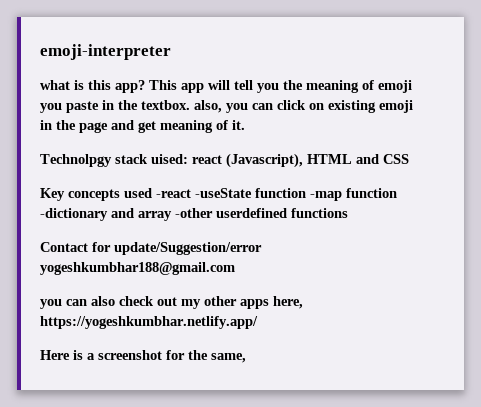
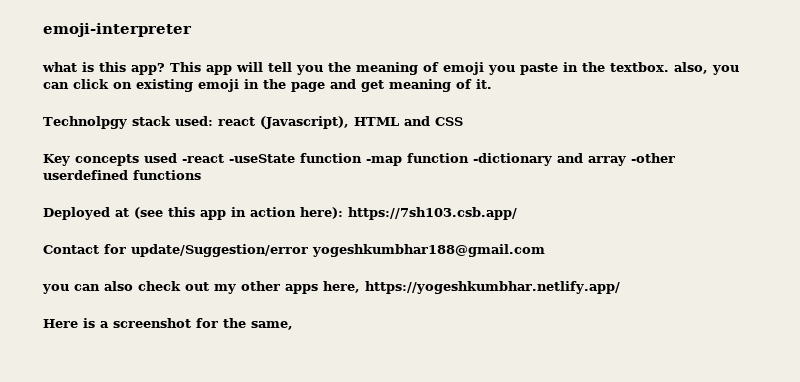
- Technolpgy stack uised: react (Javascript), HTML and CSS
+ Technolpgy stack used: react (Javascript), HTML and CSS
+ Deployed at (see this app in action here): https://7sh103.csb.app/

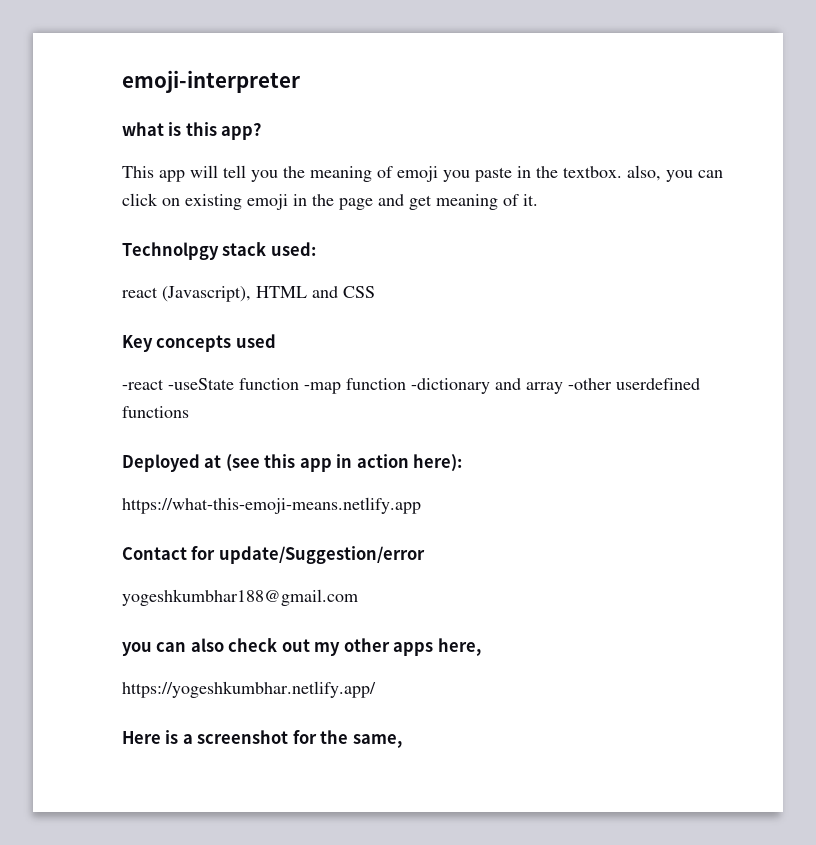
- what is this app? This app will tell you the meaning of emoji you paste in the textbox. also, you can click on existing emoji in the page and get meaning of it.
+ what is this app?
+ This app will tell you the meaning of emoji you paste in the textbox. also, you can click on existing emoji in the page and get meaning of it.
- Technolpgy stack used: react (Javascript), HTML and CSS
+ Technolpgy stack used:
+ react (Javascript), HTML and CSS
- Key concepts used -react -useState function -map function -dictionary and array -other userdefined functions
+ Key concepts used
+ -react -useState function -map function -dictionary and array -other userdefined functions
- Deployed at (see this app in action here): https://7sh103.csb.app/
+ Deployed at (see this app in action here):
+ https://what-this-emoji-means.netlify.app
- Contact for update/Suggestion/error yogeshkumbhar188@gmail.com
+ Contact for update/Suggestion/error
+ yogeshkumbhar188@gmail.com
- you can also check out my other apps here, https://yogeshkumbhar.netlify.app/
+ you can also check out my other apps here,
+ https://yogeshkumbhar.netlify.app/

